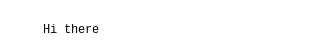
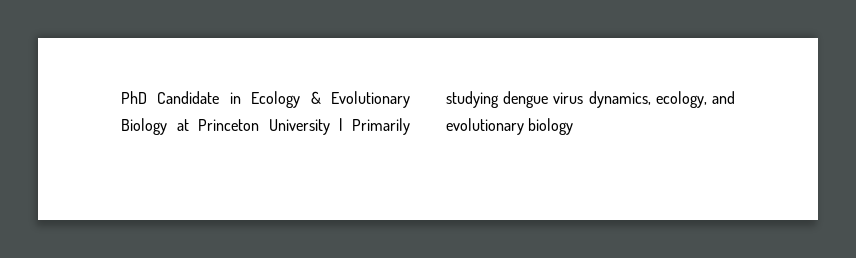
- Hi there
+ PhD Candidate in Ecology & Evolutionary Biology at Princeton University | Primarily studying dengue virus dynamics, ecology, and evolutionary biology

